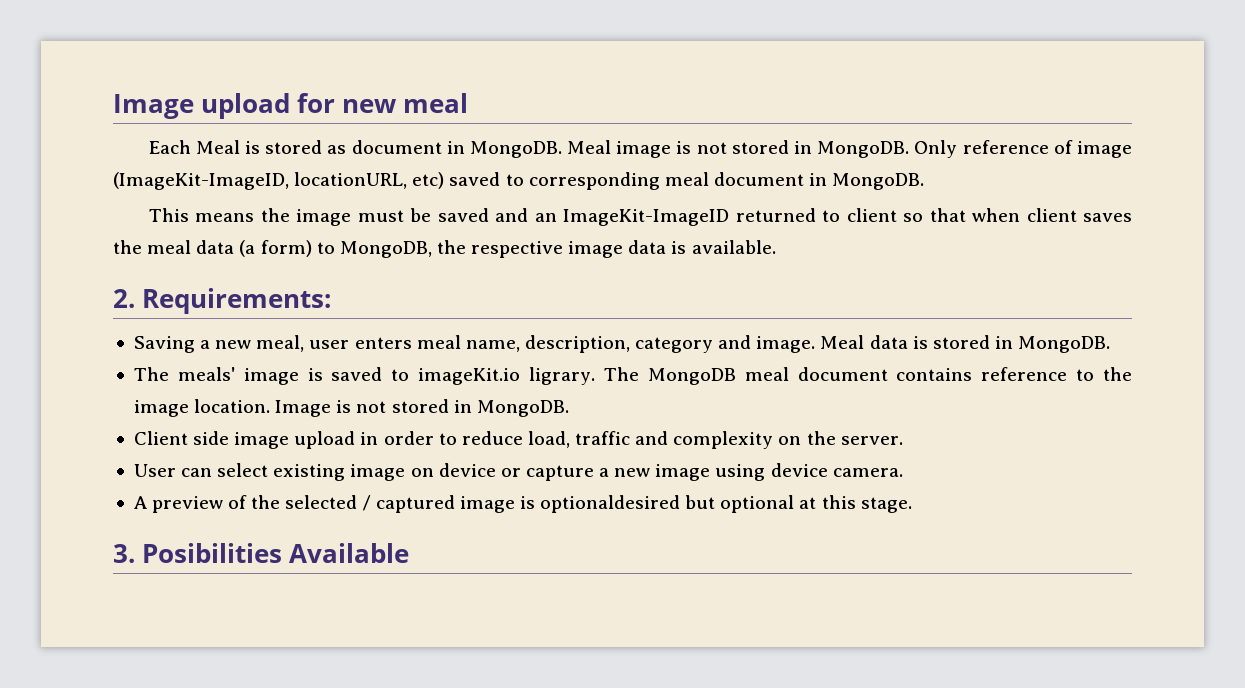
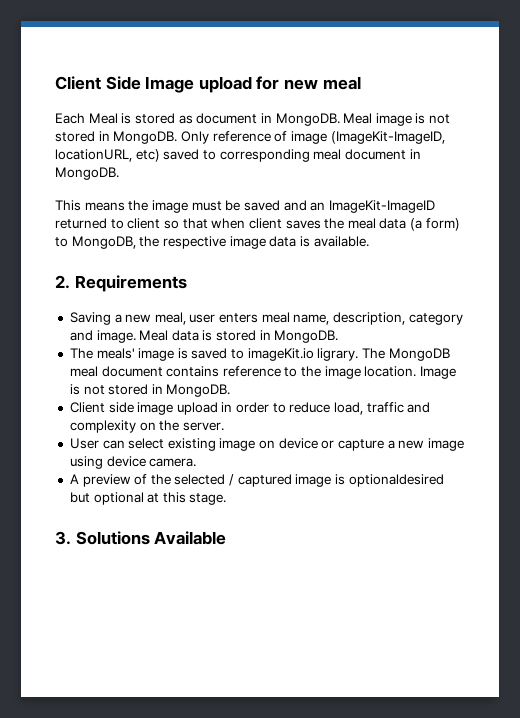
- Image upload for new meal
+ Client Side Image upload for new meal
- 2. Requirements:
+ 2. Requirements
- 3. Posibilities Available
+ 3. Solutions Available

